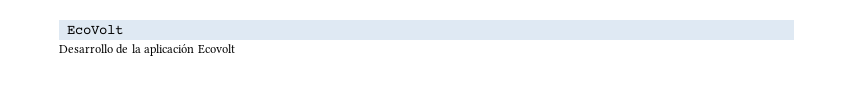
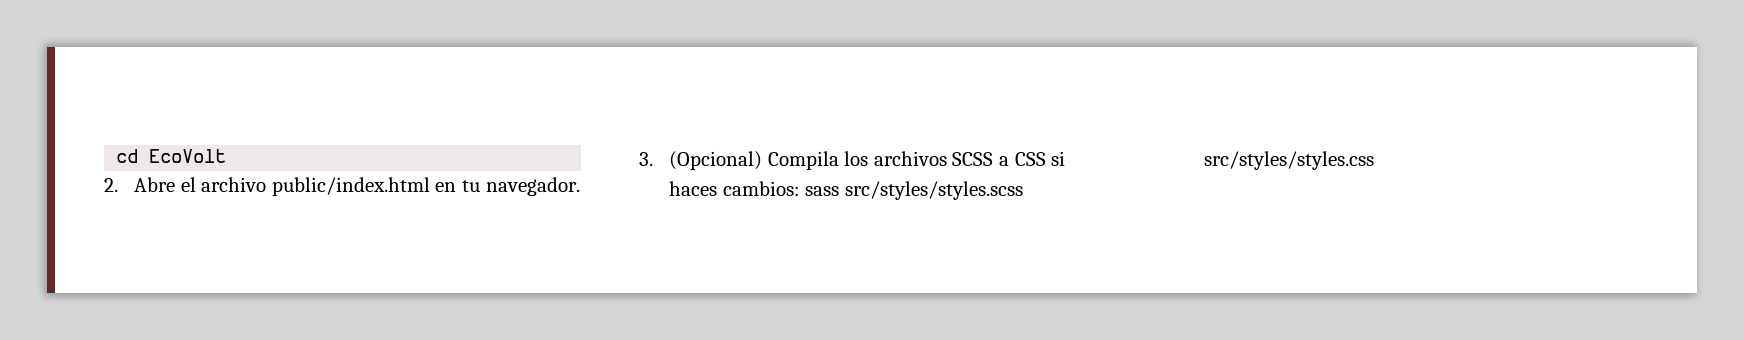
- EcoVolt
+ cd EcoVolt
- Desarrollo de la aplicación Ecovolt
+ 2. Abre el archivo public/index.html en tu navegador.
+ 3. (Opcional) Compila los archivos SCSS a CSS si haces cambios: sass src/styles/styles.scss src/styles/styles.css

